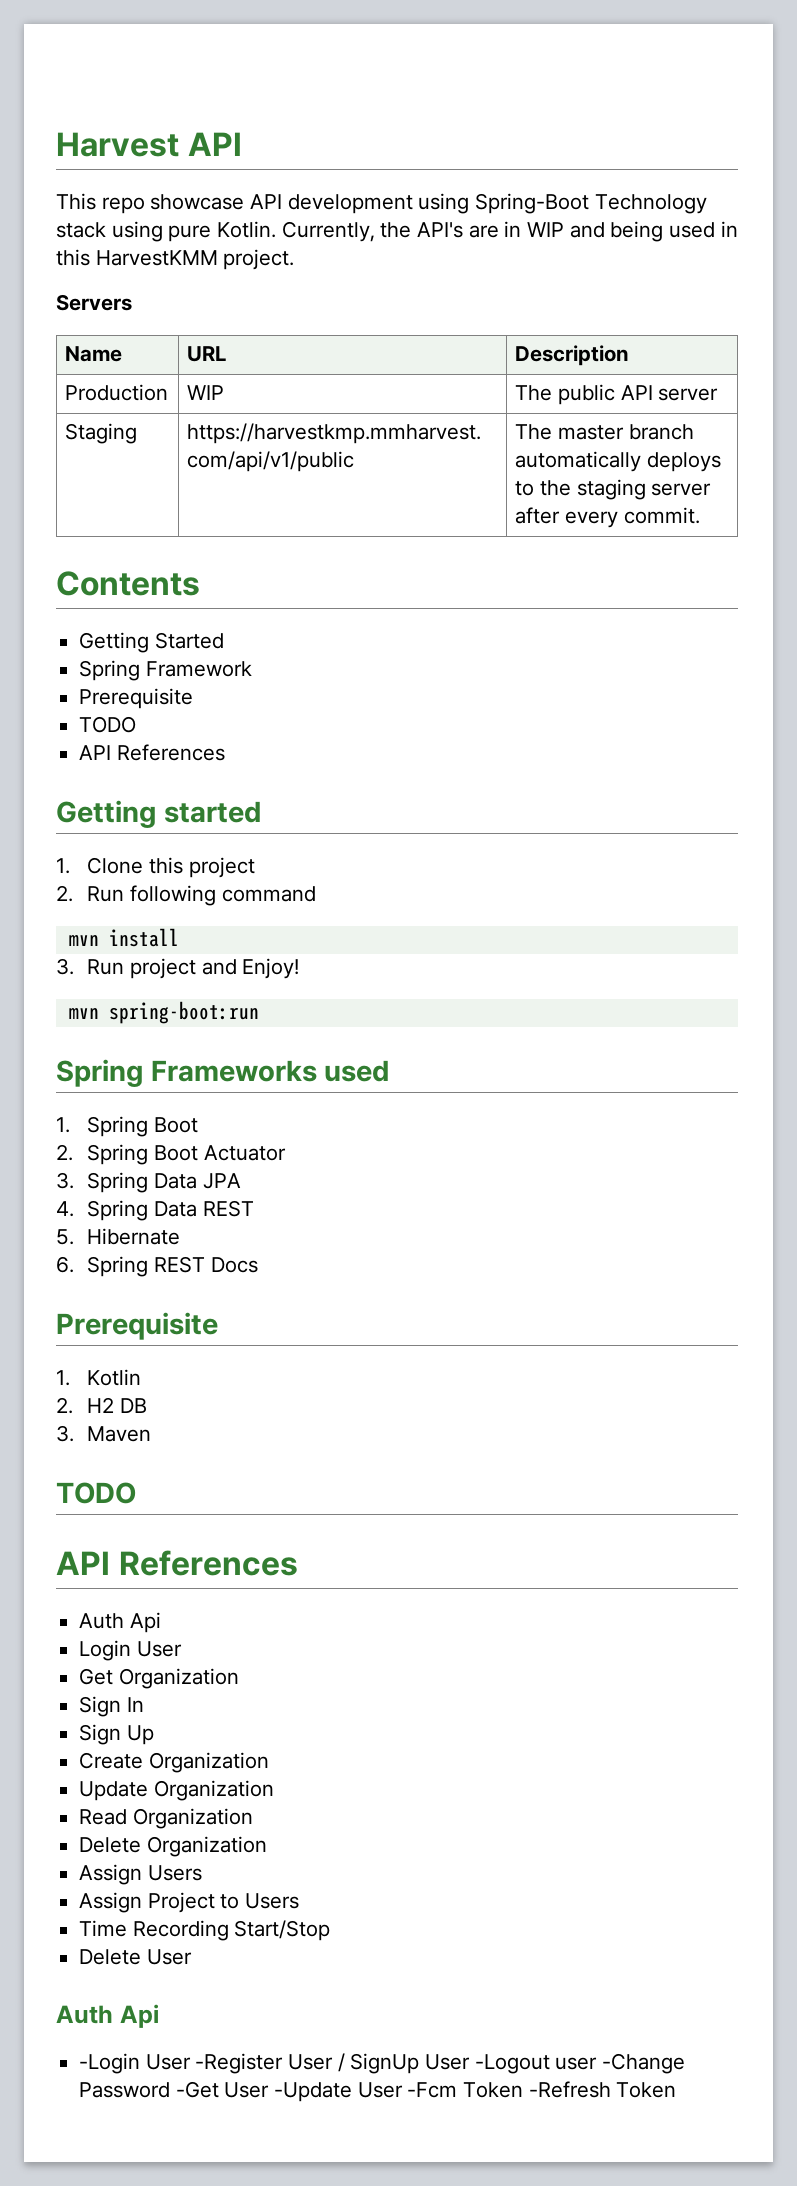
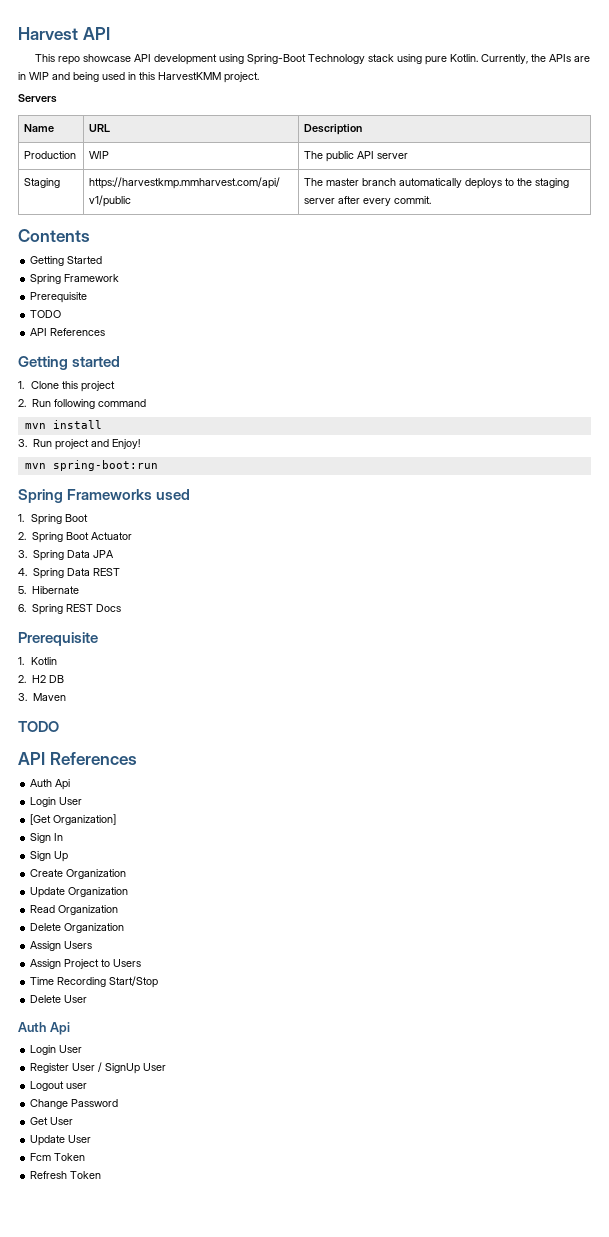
- Currently, the API's are in WIP and being used in this HarvestKMM project.
+ Currently, the APIs are in WIP and being used in this HarvestKMM project.
- Get Organization
+ [Get Organization]
  Delete User
  Auth Api
- -Login User -Register User / SignUp User -Logout user -Change Password -Get User -Update User -Fcm Token -Refresh Token
+ Login User
+ Register User / SignUp User
+ Logout user
+ Change Password
+ Get User
+ Update User
+ Fcm Token
+ Refresh Token

